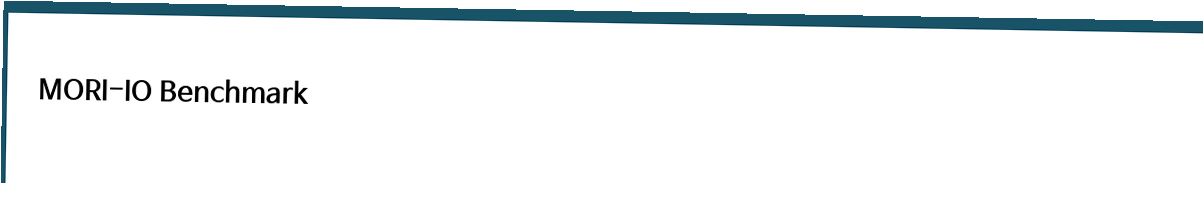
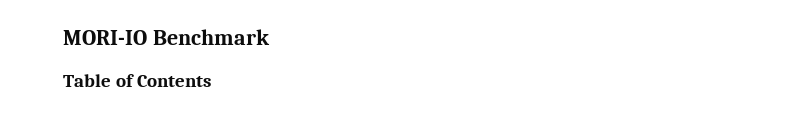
+ Table of Contents

